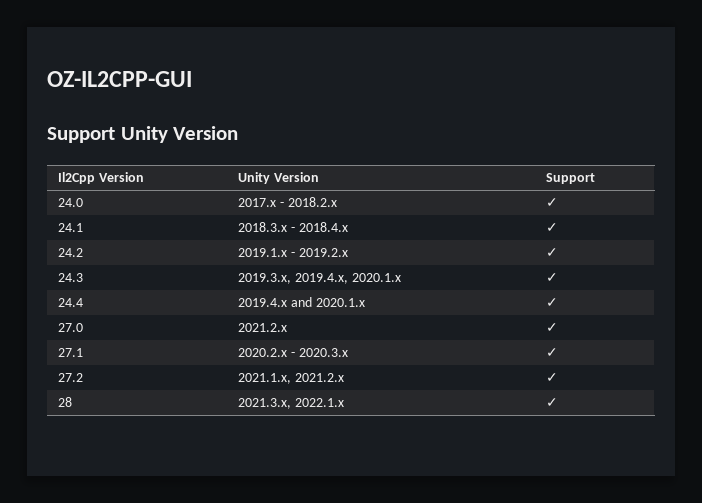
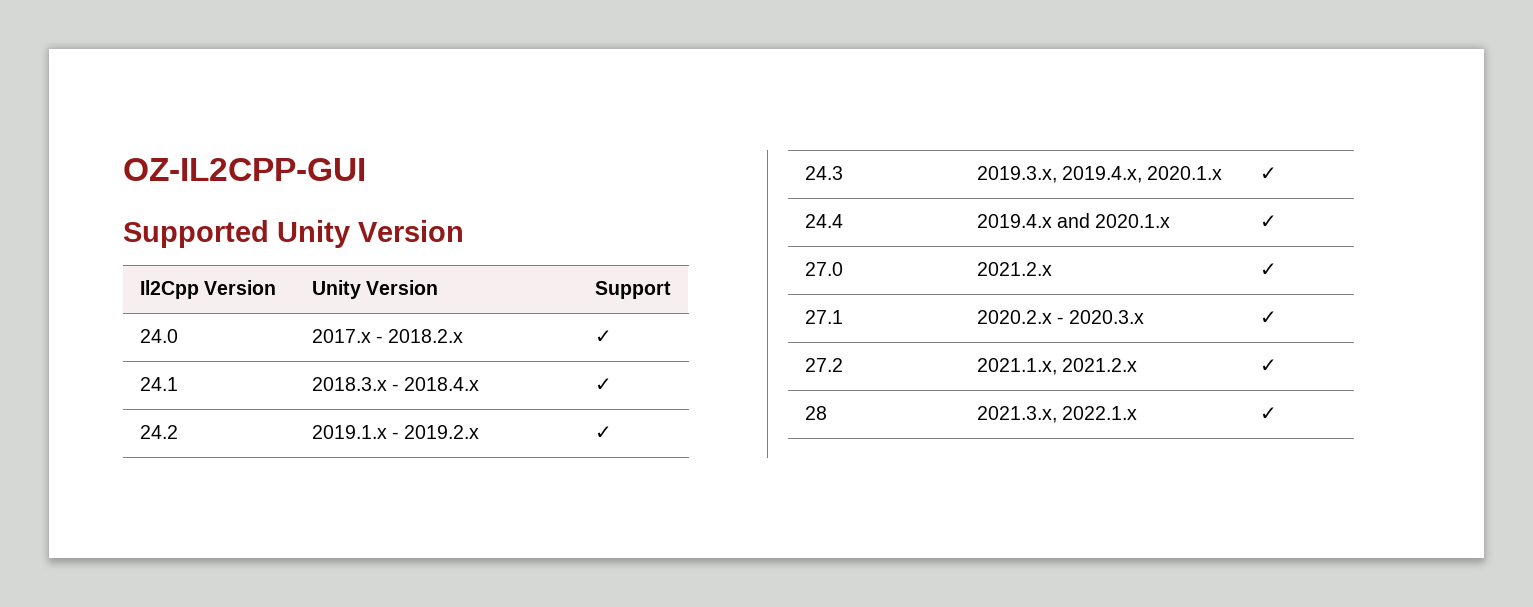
- Support Unity Version
+ Supported Unity Version

